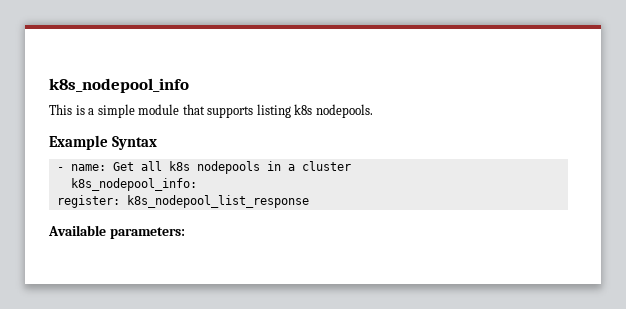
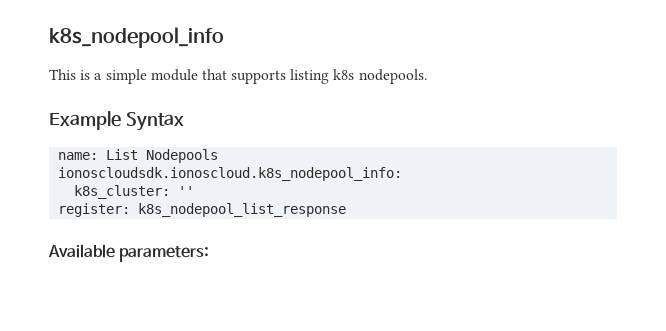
- - name: Get all k8s nodepools in a cluster
- k8s_nodepool_info:
+ name: List Nodepools
+ ionoscloudsdk.ionoscloud.k8s_nodepool_info:
+ k8s_cluster: ''

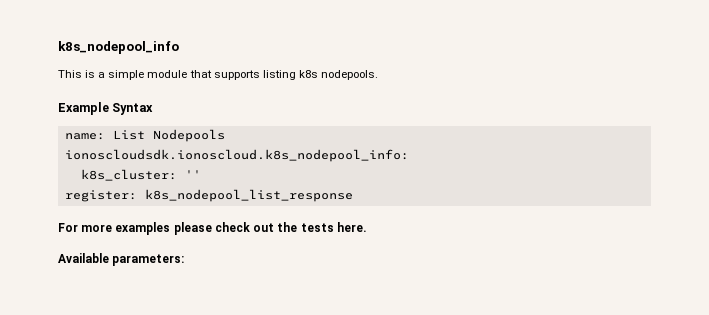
+ For more examples please check out the tests here.

